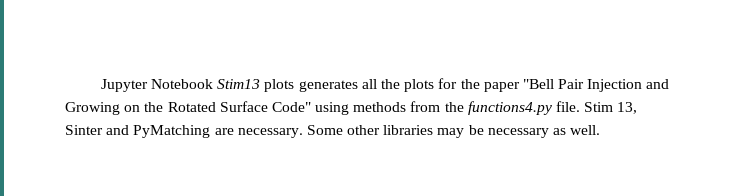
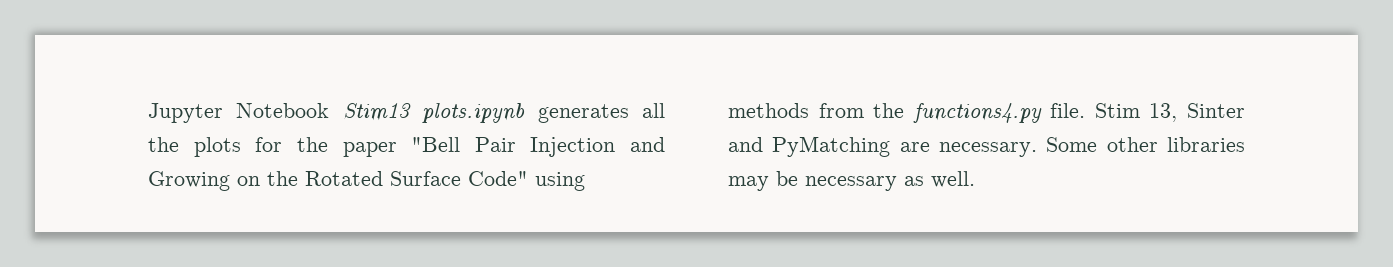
- Jupyter Notebook Stim13 plots generates all the plots for the paper "Bell Pair Injection and Growing on the Rotated Surface Code" using methods from the functions4.py file.
+ Jupyter Notebook Stim13 plots.ipynb generates all the plots for the paper "Bell Pair Injection and Growing on the Rotated Surface Code" using methods from the functions4.py file.

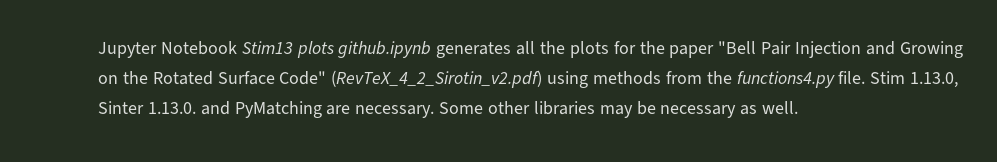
- Jupyter Notebook Stim13 plots.ipynb generates all the plots for the paper "Bell Pair Injection and Growing on the Rotated Surface Code" using methods from the functions4.py file.
+ Jupyter Notebook Stim13 plots github.ipynb generates all the plots for the paper "Bell Pair Injection and Growing on the Rotated Surface Code" (RevTeX_4_2_Sirotin_v2.pdf) using methods from the functions4.py file.
- Stim 13, Sinter and PyMatching are necessary.
+ Stim 1.13.0, Sinter 1.13.0. and PyMatching are necessary.

